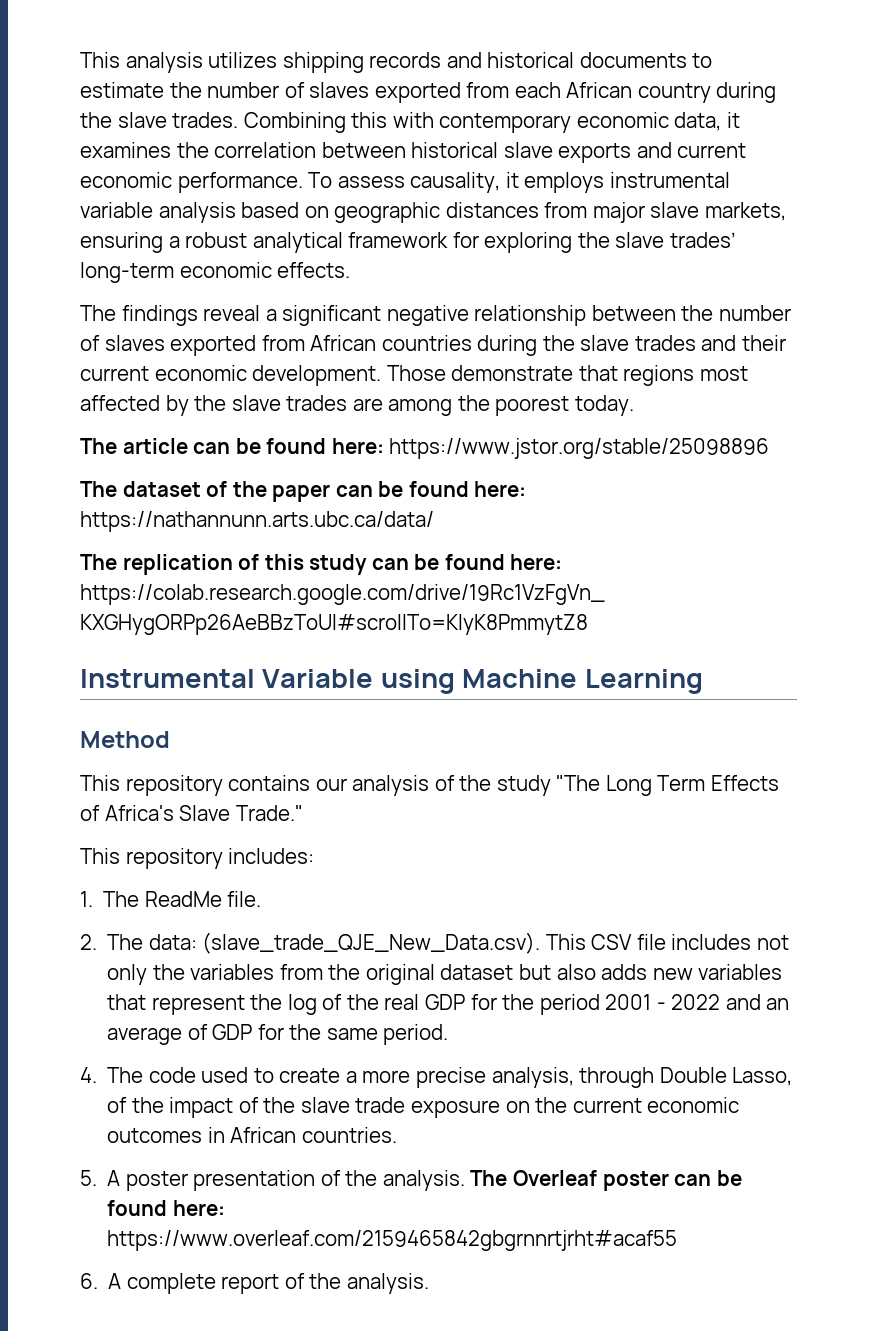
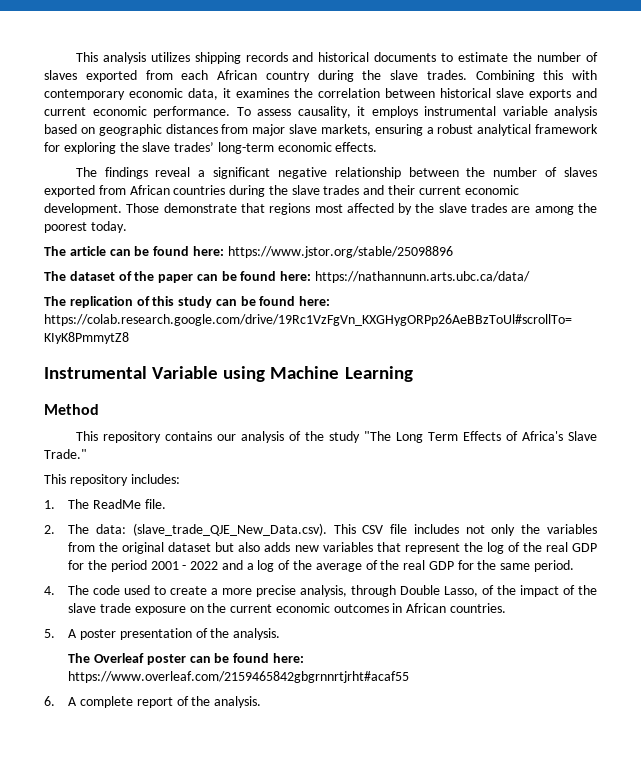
- 2. The data: (slave_trade_QJE_New_Data.csv). This CSV file includes not only the variables from the original dataset but also adds new variables that represent the log of the real GDP for the period 2001 - 2022 and an average of GDP for the same period.
+ 2. The data: (slave_trade_QJE_New_Data.csv). This CSV file includes not only the variables from the original dataset but also adds new variables that represent the log of the real GDP for the period 2001 - 2022 and a log of the average of the real GDP for the same period.
- 5. A poster presentation of the analysis. The Overleaf poster can be found here: https://www.overleaf.com/2159465842gbgrnnrtjrht#acaf55
+ 5. A poster presentation of the analysis.
+ The Overleaf poster can be found here: https://www.overleaf.com/2159465842gbgrnnrtjrht#acaf55

